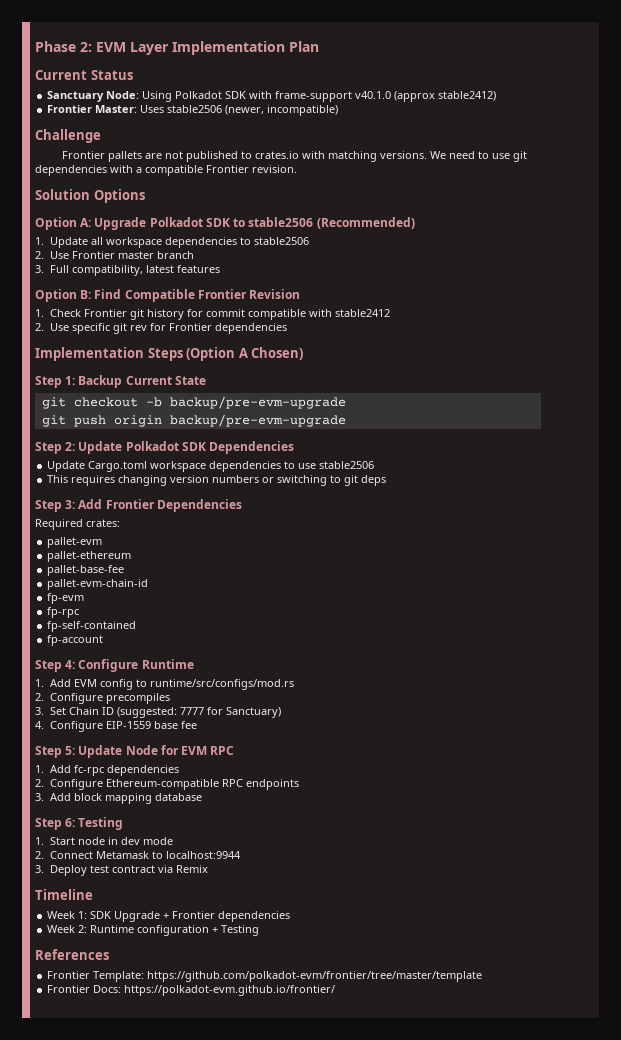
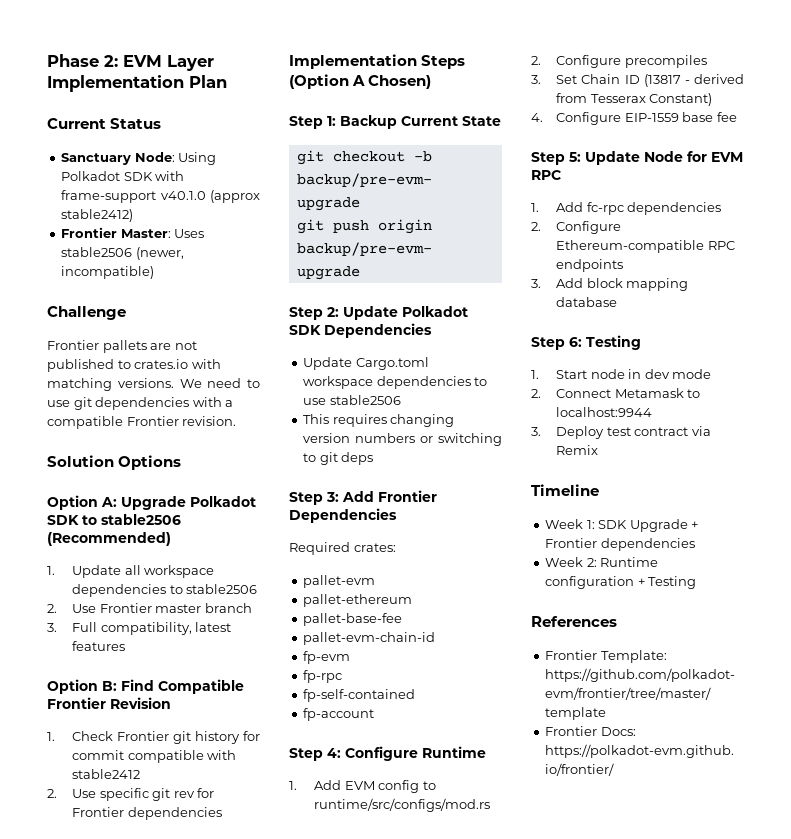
- 3. Set Chain ID (suggested: 7777 for Sanctuary)
+ 3. Set Chain ID (13817 - derived from Tesserax Constant)

